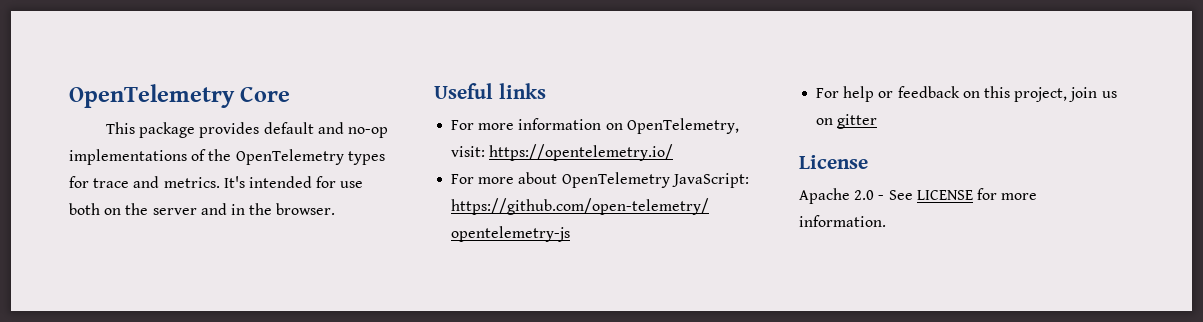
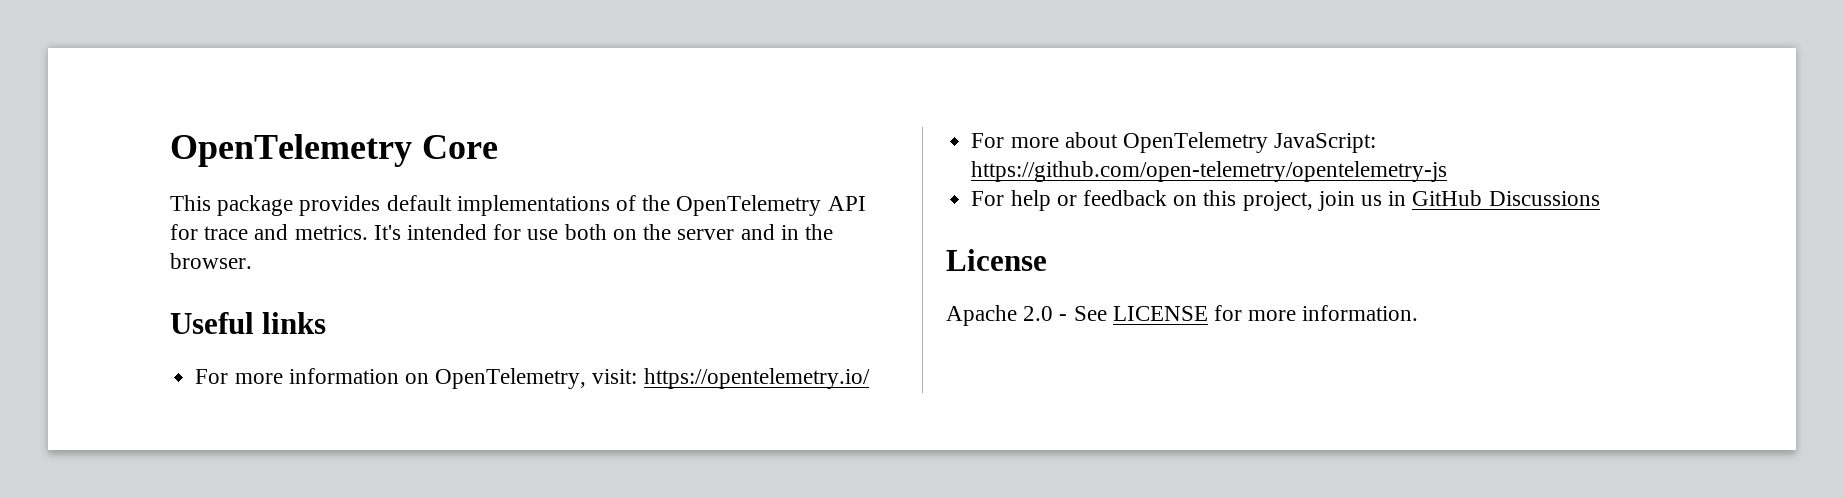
- This package provides default and no-op implementations of the OpenTelemetry types for trace and metrics.
+ This package provides default implementations of the OpenTelemetry API for trace and metrics.
- For help or feedback on this project, join us on gitter
+ For help or feedback on this project, join us in GitHub Discussions

